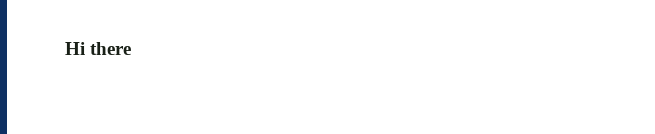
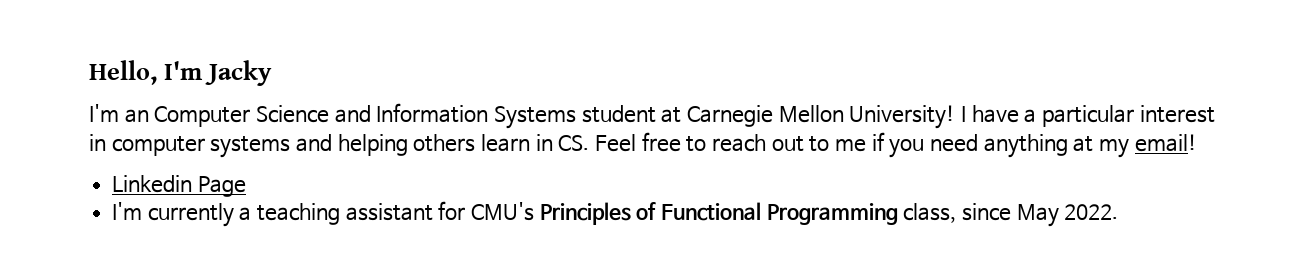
- Hi there
+ Hello, I'm Jacky
+ I'm an Computer Science and Information Systems student at Carnegie Mellon University! I have a particular interest in computer systems and helping others learn in CS. Feel free to reach out to me if you need anything at my email!
+ Linkedin Page
+ I'm currently a teaching assistant for CMU's Principles of Functional Programming class, since May 2022.

